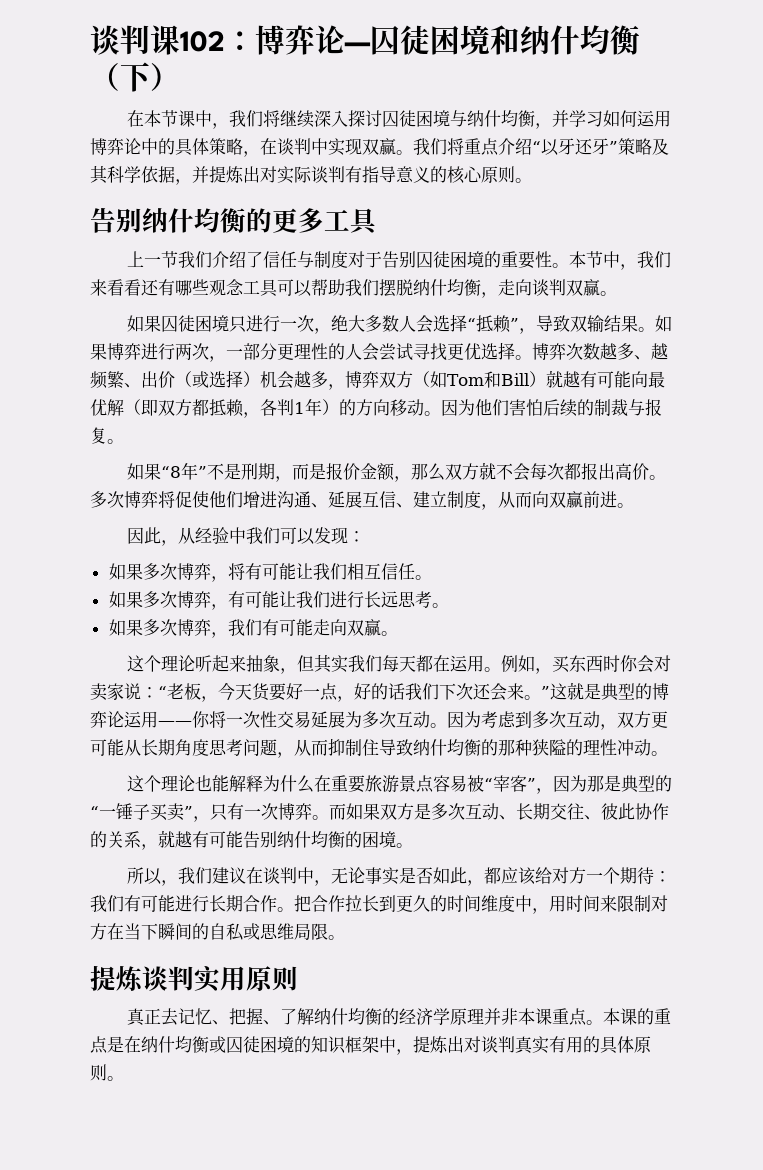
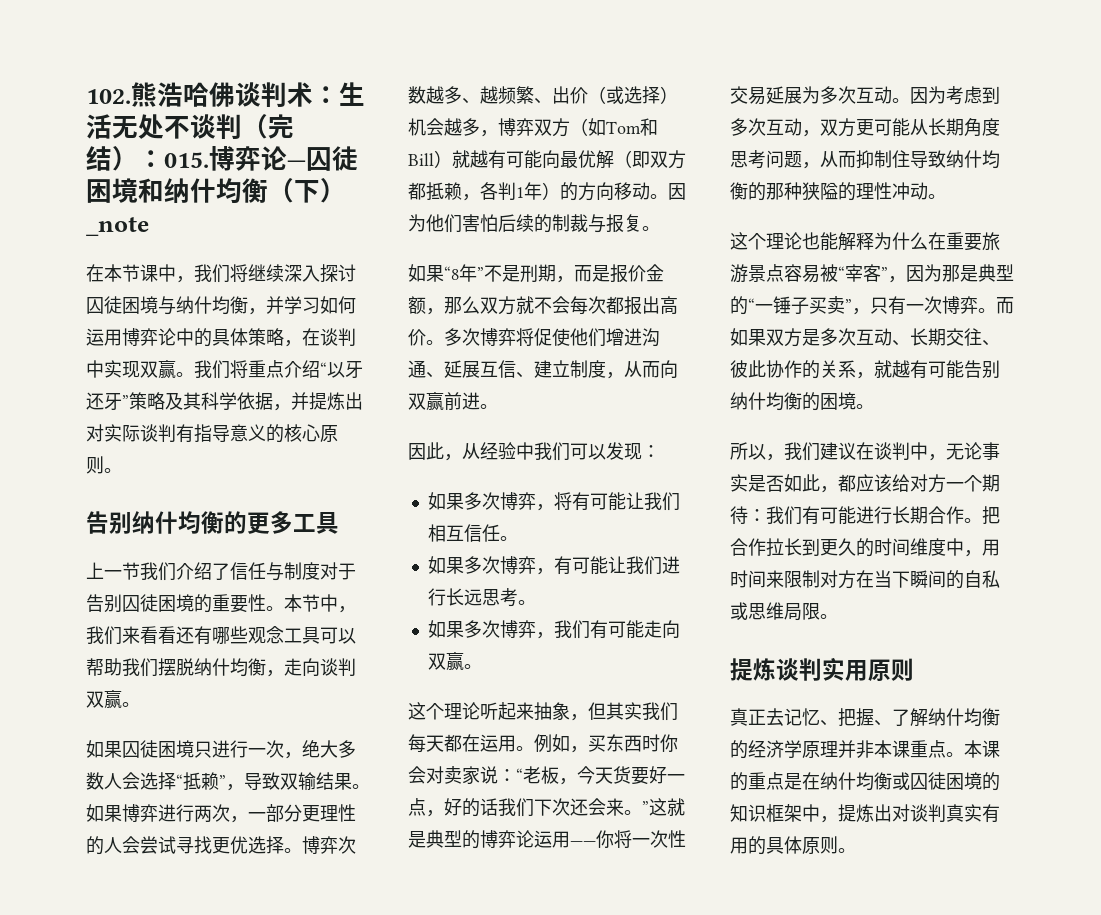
- 谈判课102：博弈论—囚徒困境和纳什均衡（下）
+ 102.熊浩哈佛谈判术：生活无处不谈判（完结）：015.博弈论—囚徒困境和纳什均衡（下）_note

